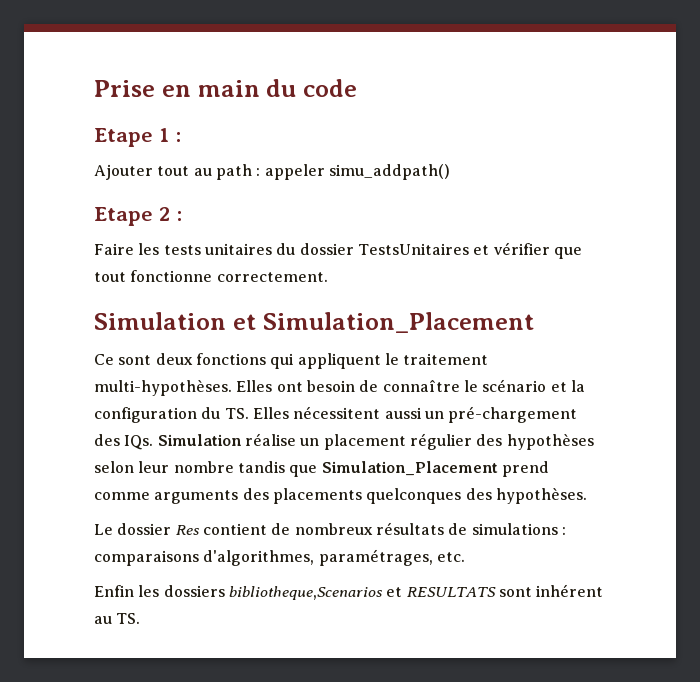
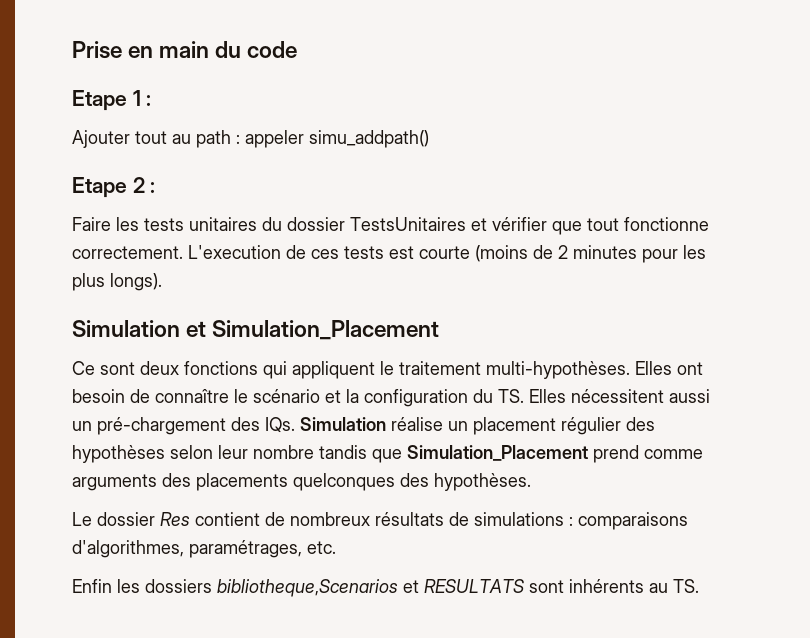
+ L'execution de ces tests est courte (moins de 2 minutes pour les plus longs).
- Enfin les dossiers bibliotheque,Scenarios et RESULTATS sont inhérent au TS.
+ Enfin les dossiers bibliotheque,Scenarios et RESULTATS sont inhérents au TS.

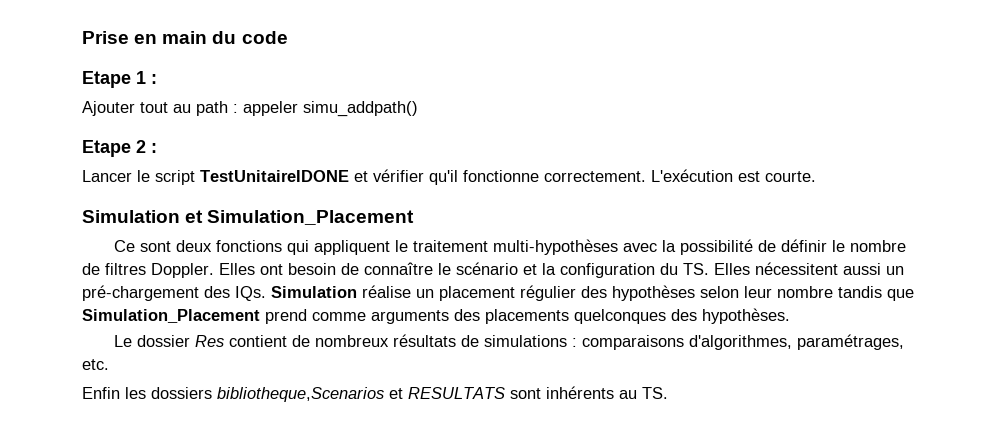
- Faire les tests unitaires du dossier TestsUnitaires et vérifier que tout fonctionne correctement. L'execution de ces tests est courte (moins de 2 minutes pour les plus longs).
+ Lancer le script TestUnitaireIDONE et vérifier qu'il fonctionne correctement. L'exécution est courte.
- Ce sont deux fonctions qui appliquent le traitement multi-hypothèses.
+ Ce sont deux fonctions qui appliquent le traitement multi-hypothèses avec la possibilité de définir le nombre de filtres Doppler.

